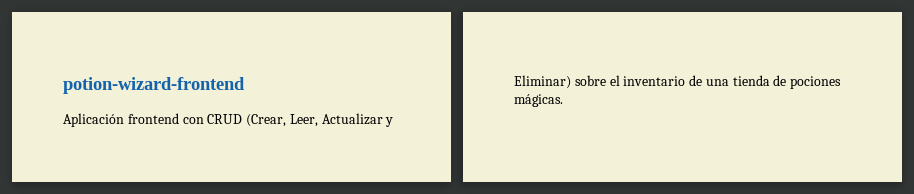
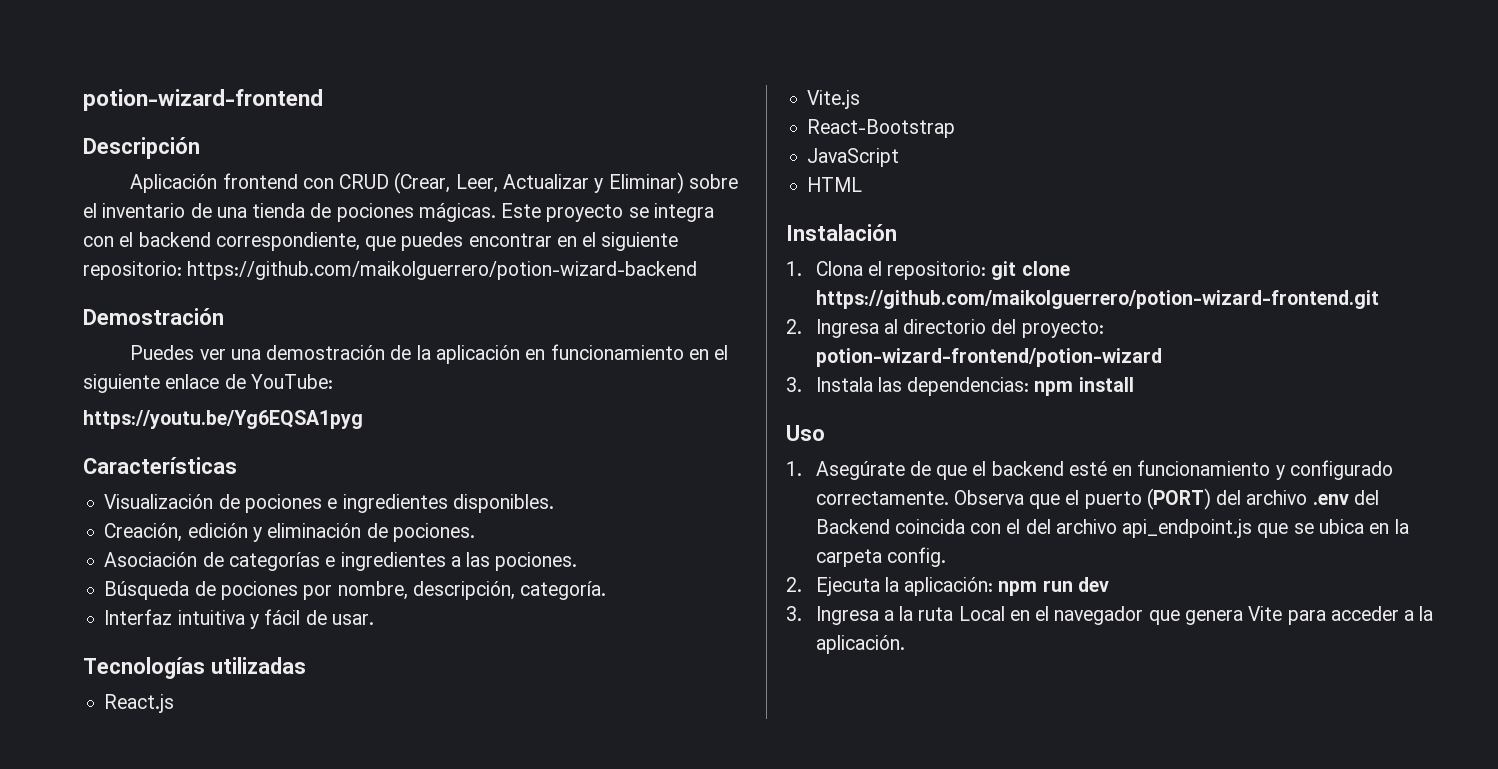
+ Descripción
+ Este proyecto se integra con el backend correspondiente, que puedes encontrar en el siguiente repositorio: https://github.com/maikolguerrero/potion-wizard-backend
+ Demostración
+ Puedes ver una demostración de la aplicación en funcionamiento en el siguiente enlace de YouTube:
+ https://youtu.be/Yg6EQSA1pyg
+ Características
+ Visualización de pociones e ingredientes disponibles.
+ Creación, edición y eliminación de pociones.
+ Asociación de categorías e ingredientes a las pociones.
+ Búsqueda de pociones por nombre, descripción, categoría.
+ Interfaz intuitiva y fácil de usar.
+ Tecnologías utilizadas
+ React.js
+ Vite.js
+ React-Bootstrap
+ JavaScript
+ HTML
+ Instalación
+ 1. Clona el repositorio: git clone https://github.com/maikolguerrero/potion-wizard-frontend.git
+ 2. Ingresa al directorio del proyecto: potion-wizard-frontend/potion-wizard
+ 3. Instala las dependencias: npm install
+ Uso
+ 1. Asegúrate de que el backend esté en funcionamiento y configurado correctamente. Observa que el puerto (PORT) del archivo .env del Backend coincida con el del archivo api_endpoint.js que se ubica en la carpeta config.
+ 2. Ejecuta la aplicación: npm run dev
+ 3. Ingresa a la ruta Local en el navegador que genera Vite para acceder a la aplicación.

